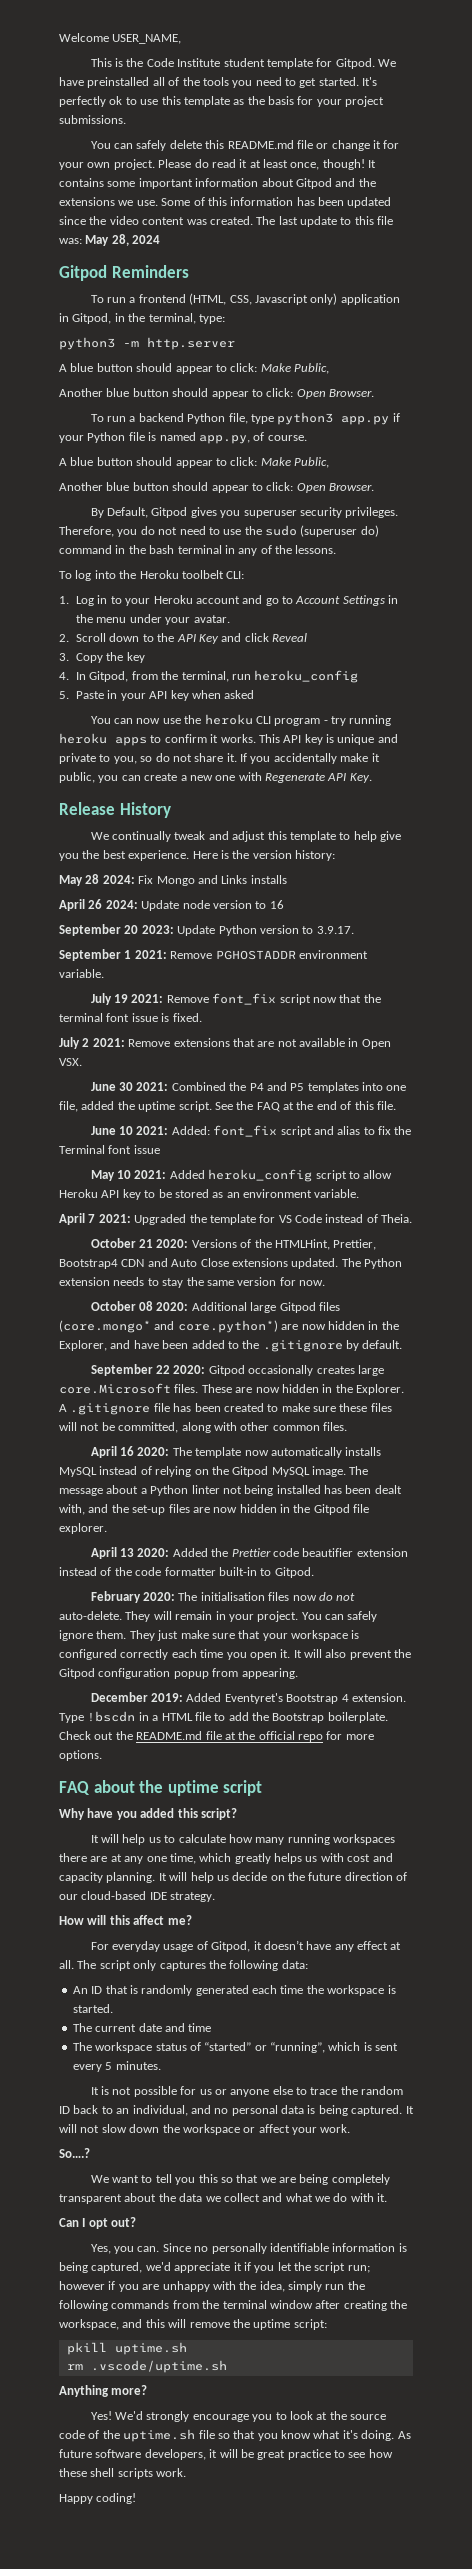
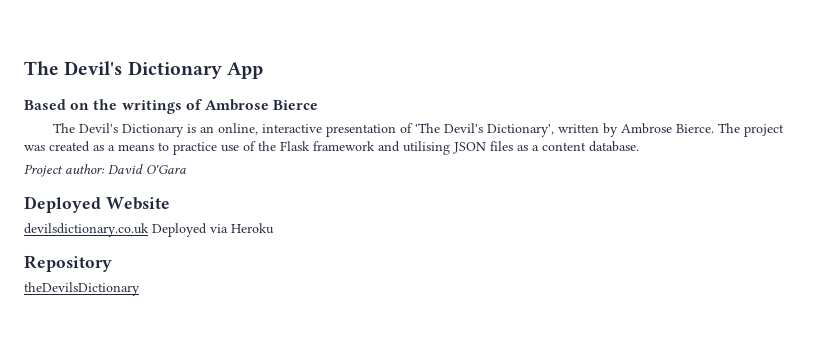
- Welcome USER_NAME,
- This is the Code Institute student template for Gitpod. We have preinstalled all of the tools you need to get started. It's perfectly ok to use this template as the basis for your project submissions.
- You can safely delete this README.md file or change it for your own project. Please do read it at least once, though! It contains some important information about Gitpod and the extensions we use. Some of this information has been updated since the video content was created. The last update to this file was: May 28, 2024
- Gitpod Reminders
- To run a frontend (HTML, CSS, Javascript only) application in Gitpod, in the terminal, type:
- python3 -m http.server
- A blue button should appear to click: Make Public,
- Another blue button should appear to click: Open Browser.
- To run a backend Python file, type python3 app.py if your Python file is named app.py, of course.
- A blue button should appear to click: Make Public,
- Another blue button should appear to click: Open Browser.
- By Default, Gitpod gives you superuser security privileges. Therefore, you do not need to use the sudo (superuser do) command in the bash terminal in any of the lessons.
- To log into the Heroku toolbelt CLI:
- 1. Log in to your Heroku account and go to Account Settings in the menu under your avatar.
- 2. Scroll down to the API Key and click Reveal
- 3. Copy the key
- 4. In Gitpod, from the terminal, run heroku_config
- 5. Paste in your API key when asked
- You can now use the heroku CLI program - try running heroku apps to confirm it works. This API key is unique and private to you, so do not share it. If you accidentally make it public, you can create a new one with Regenerate API Key.
- Release History
- We continually tweak and adjust this template to help give you the best experience. Here is the version history:
- May 28 2024: Fix Mongo and Links installs
- April 26 2024: Update node version to 16
- September 20 2023: Update Python version to 3.9.17.
- September 1 2021: Remove PGHOSTADDR environment variable.
- July 19 2021: Remove font_fix script now that the terminal font issue is fixed.
- July 2 2021: Remove extensions that are not available in Open VSX.
- June 30 2021: Combined the P4 and P5 templates into one file, added the uptime script. See the FAQ at the end of this file.
- June 10 2021: Added: font_fix script and alias to fix the Terminal font issue
- May 10 2021: Added heroku_config script to allow Heroku API key to be stored as an environment variable.
- April 7 2021: Upgraded the template for VS Code instead of Theia.
- October 21 2020: Versions of the HTMLHint, Prettier, Bootstrap4 CDN and Auto Close extensions updated. The Python extension needs to stay the same version for now.
- October 08 2020: Additional large Gitpod files (core.mongo* and core.python*) are now hidden in the Explorer, and have been added to the .gitignore by default.
- September 22 2020: Gitpod occasionally creates large core.Microsoft files. These are now hidden in the Explorer. A .gitignore file has been created to make sure these files will not be committed, along with other common files.
- April 16 2020: The template now automatically installs MySQL instead of relying on the Gitpod MySQL image. The message about a Python linter not being installed has been dealt with, and the set-up files are now hidden in the Gitpod file explorer.
- April 13 2020: Added the Prettier code beautifier extension instead of the code formatter built-in to Gitpod.
- February 2020: The initialisation files now do not auto-delete. They will remain in your project. You can safely ignore them. They just make sure that your workspace is configured correctly each time you open it. It will also prevent the Gitpod configuration popup from appearing.
- December 2019: Added Eventyret's Bootstrap 4 extension. Type !bscdn in a HTML file to add the Bootstrap boilerplate. Check out the README.md file at the official repo for more options.
- FAQ about the uptime script
- Why have you added this script?
- It will help us to calculate how many running workspaces there are at any one time, which greatly helps us with cost and capacity planning. It will help us decide on the future direction of our cloud-based IDE strategy.
- How will this affect me?
- For everyday usage of Gitpod, it doesn’t have any effect at all. The script only captures the following data:
- An ID that is randomly generated each time the workspace is started.
- The current date and time
- The workspace status of “started” or “running”, which is sent every 5 minutes.
- It is not possible for us or anyone else to trace the random ID back to an individual, and no personal data is being captured. It will not slow down the workspace or affect your work.
- So….?
- We want to tell you this so that we are being completely transparent about the data we collect and what we do with it.
- Can I opt out?
- Yes, you can. Since no personally identifiable information is being captured, we'd appreciate it if you let the script run; however if you are unhappy with the idea, simply run the following commands from the terminal window after creating the workspace, and this will remove the uptime script:
- pkill uptime.sh
- rm .vscode/uptime.sh
- Anything more?
- Yes! We'd strongly encourage you to look at the source code of the uptime.sh file so that you know what it's doing. As future software developers, it will be great practice to see how these shell scripts work.
- Happy coding!
+ The Devil's Dictionary App
+ Based on the writings of Ambrose Bierce
+ The Devil's Dictionary is an online, interactive presentation of 'The Devil's Dictionary', written by Ambrose Bierce. The project was created as a means to practice use of the Flask framework and utilising JSON files as a content database.
+ Project author: David O'Gara
+ Deployed Website
+ devilsdictionary.co.uk Deployed via Heroku
+ Repository
+ theDevilsDictionary

